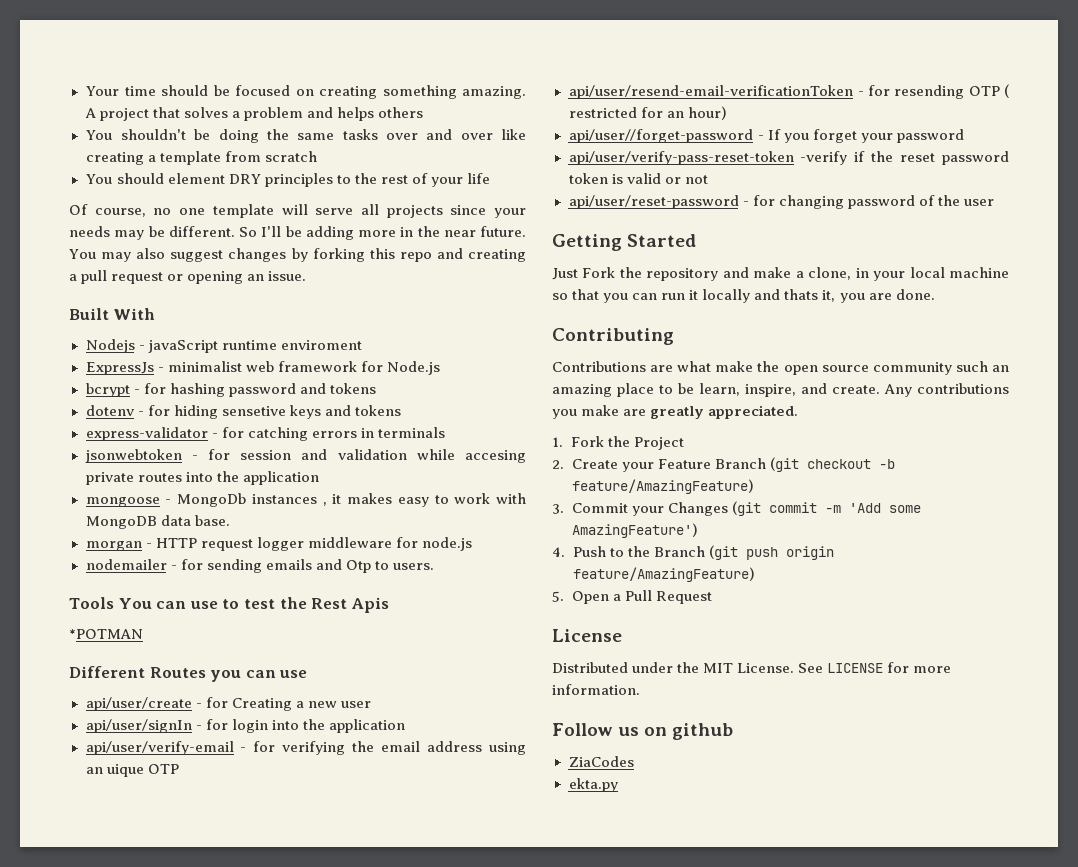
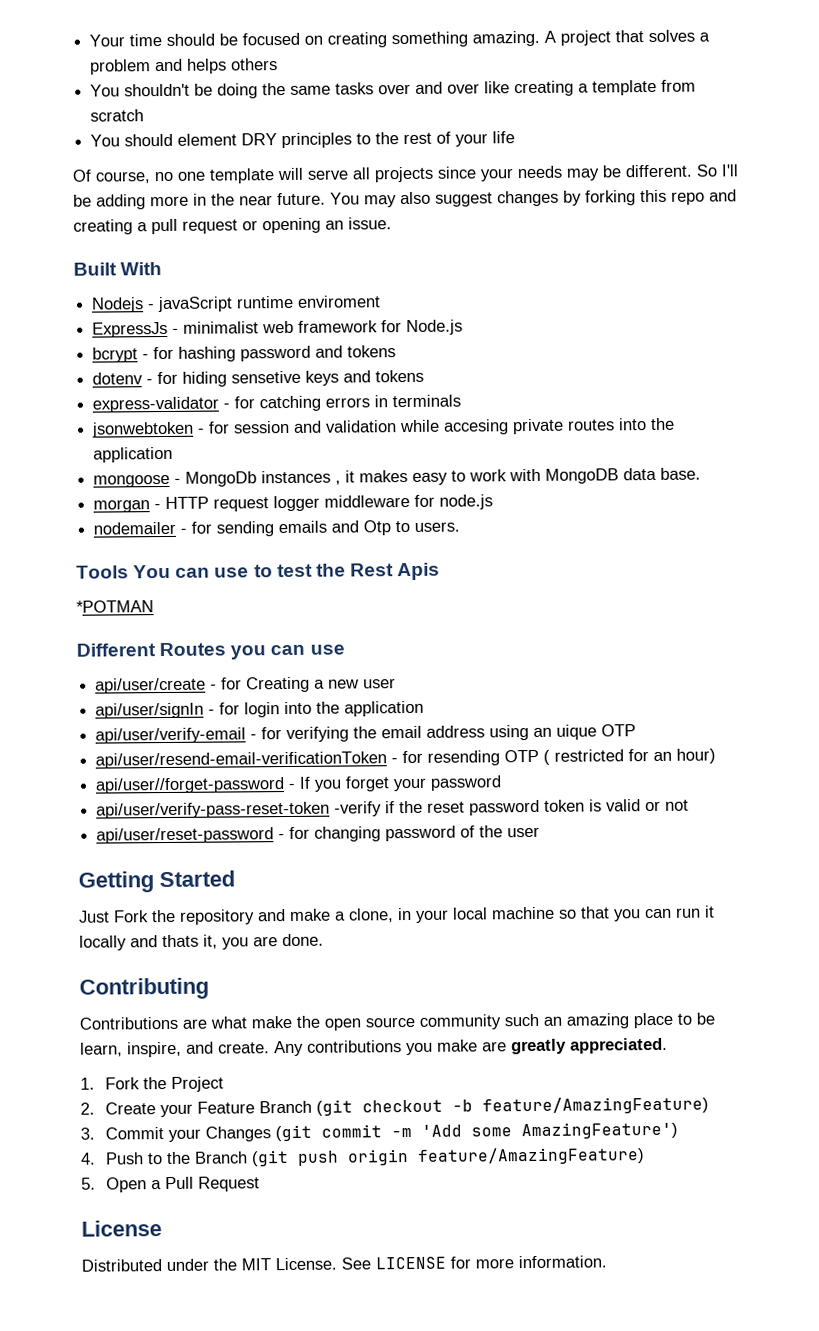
- Follow us on github
- ZiaCodes
- ekta.py

